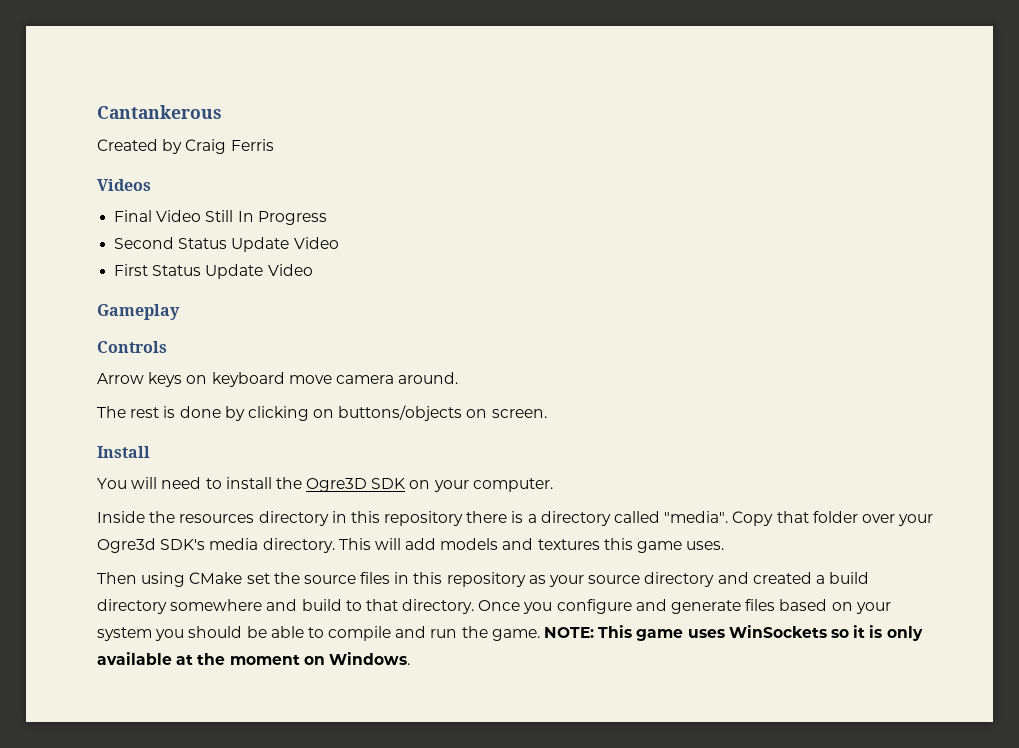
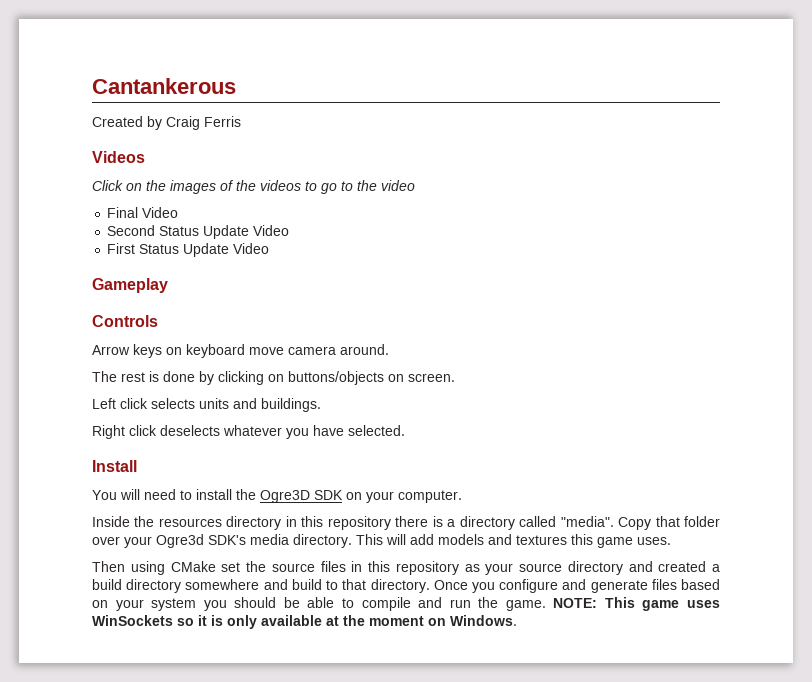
+ Click on the images of the videos to go to the video
- Final Video Still In Progress
+ Final Video
+ Left click selects units and buildings.
+ Right click deselects whatever you have selected.

